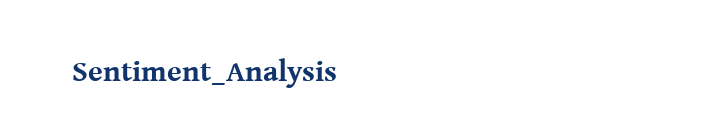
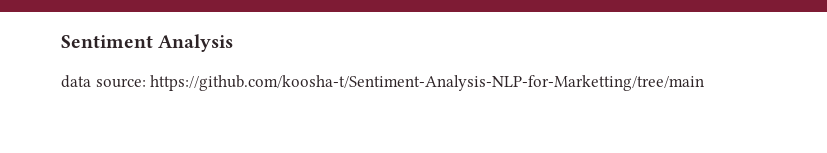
- Sentiment_Analysis
+ Sentiment Analysis
+ data source: https://github.com/koosha-t/Sentiment-Analysis-NLP-for-Marketting/tree/main

